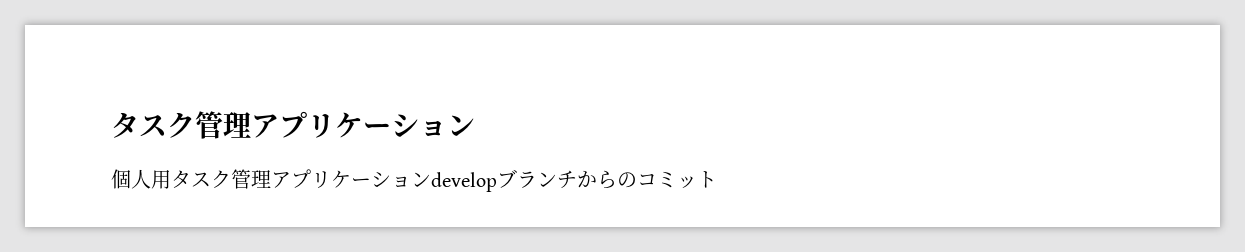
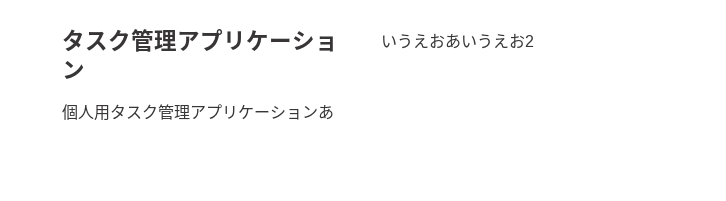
- 個人用タスク管理アプリケーションdevelopブランチからのコミット
+ 個人用タスク管理アプリケーションあいうえおあいうえお2

